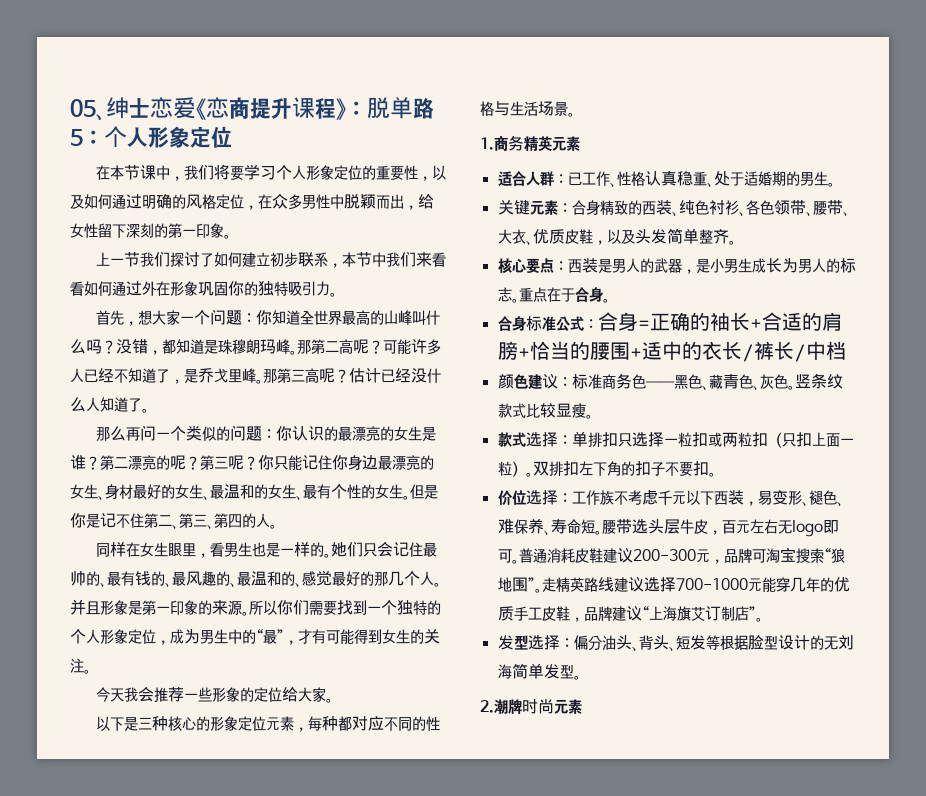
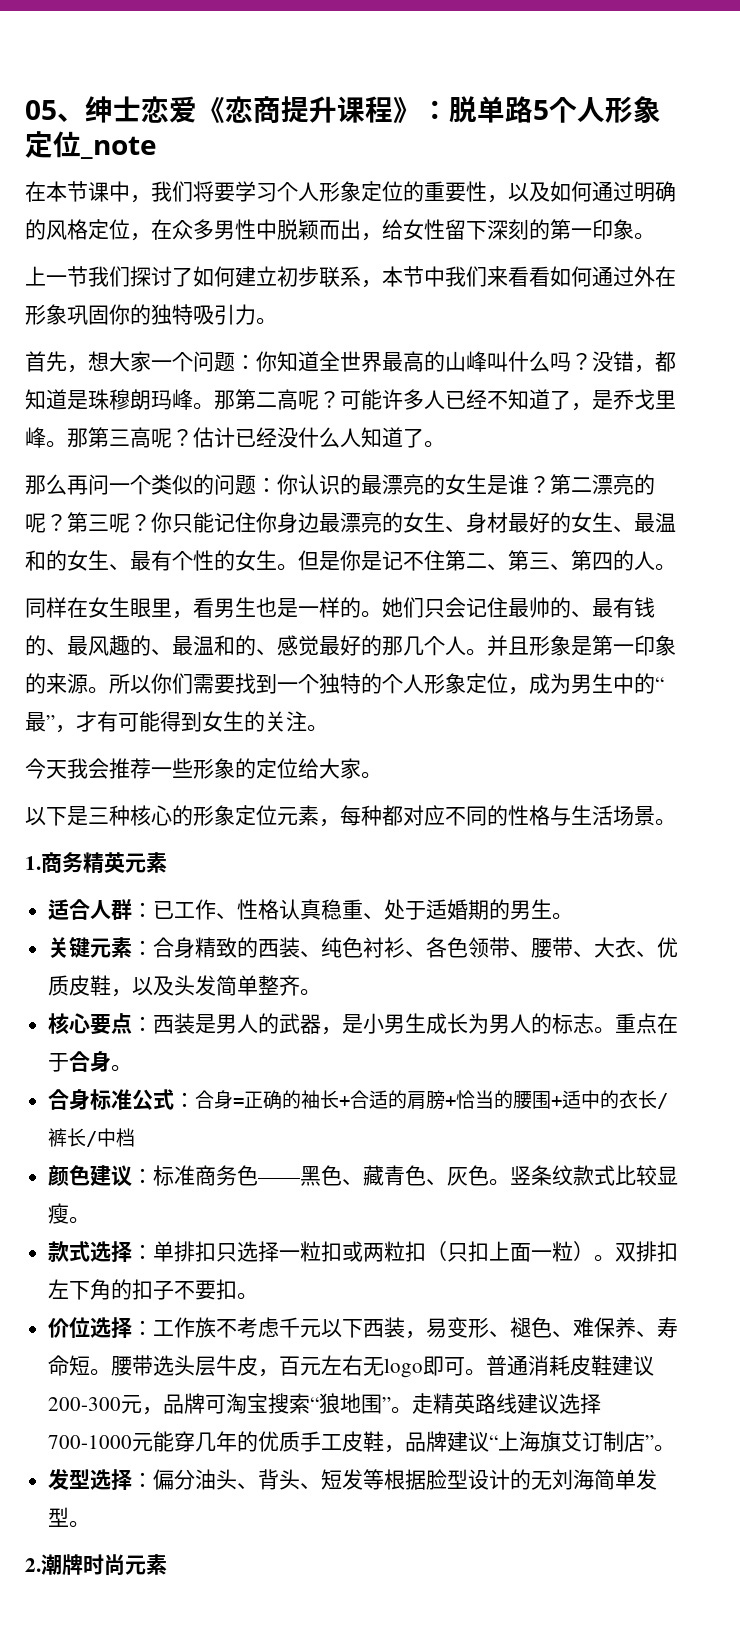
- 05、绅士恋爱《恋商提升课程》：脱单路5：个人形象定位
+ 05、绅士恋爱《恋商提升课程》：脱单路5个人形象定位_note

